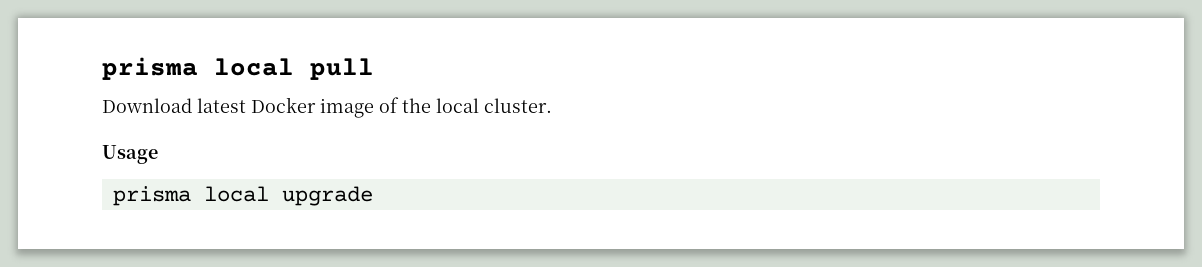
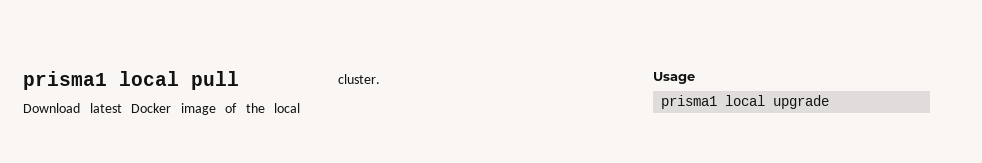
- prisma local pull
+ prisma1 local pull
- prisma local upgrade
+ prisma1 local upgrade

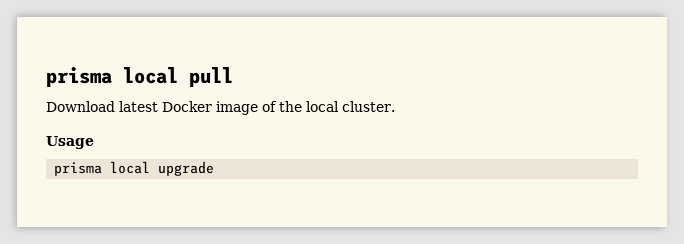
- prisma1 local pull
+ prisma local pull
- prisma1 local upgrade
+ prisma local upgrade

